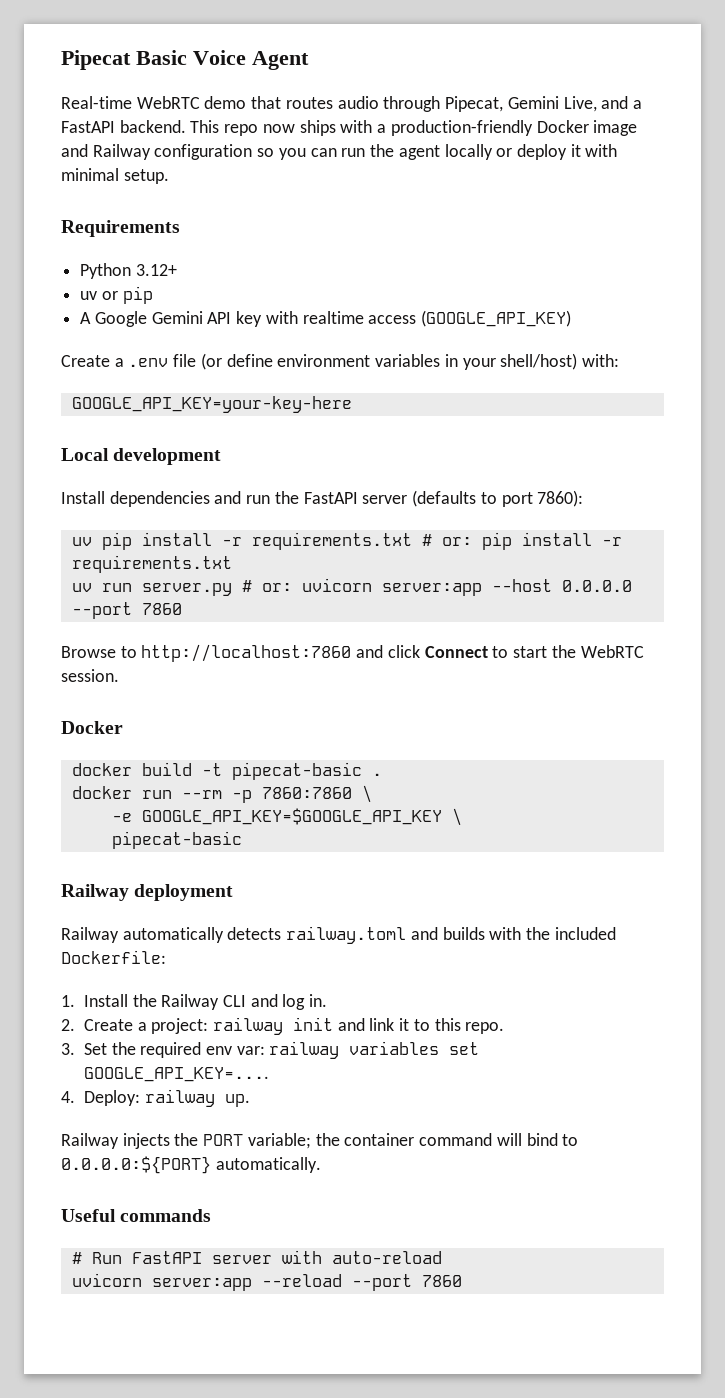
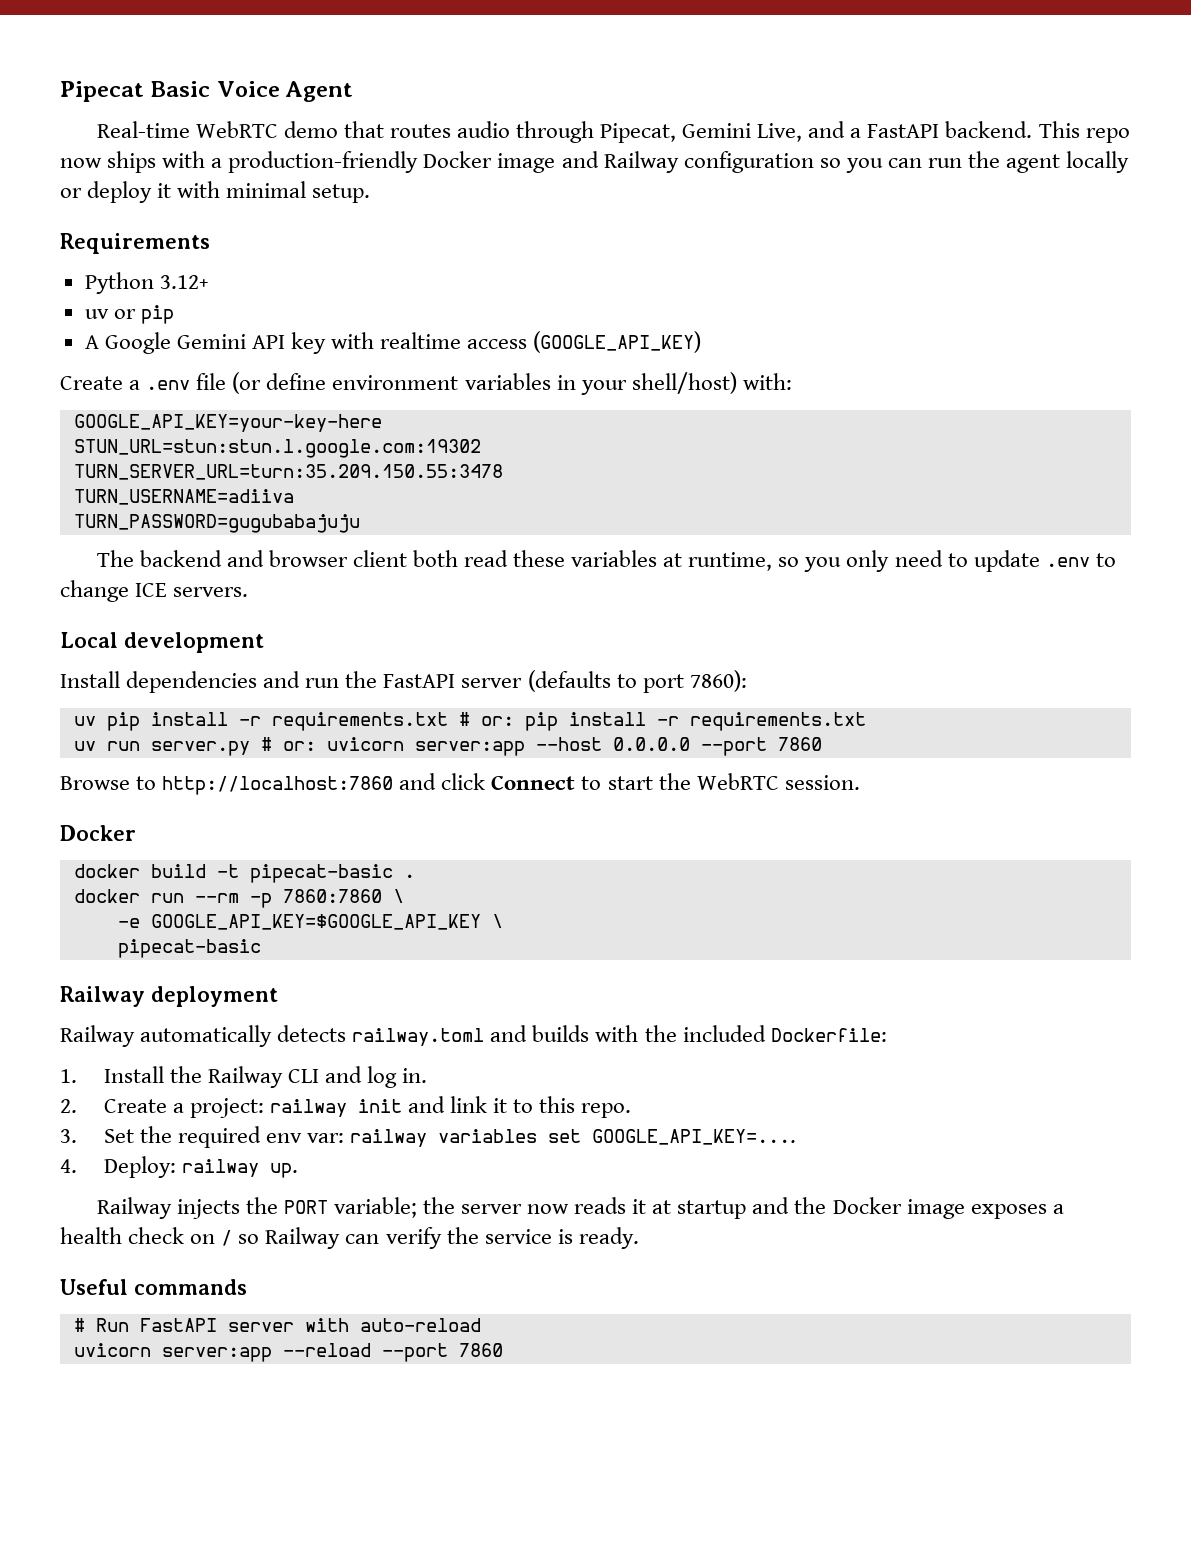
+ STUN_URL=stun:stun.l.google.com:19302
+ TURN_SERVER_URL=turn:35.209.150.55:3478
+ TURN_USERNAME=adiiva
+ TURN_PASSWORD=gugubabajuju
+ The backend and browser client both read these variables at runtime, so you only need to update .env to change ICE servers.
- Railway injects the PORT variable; the container command will bind to 0.0.0.0:${PORT} automatically.
+ Railway injects the PORT variable; the server now reads it at startup and the Docker image exposes a health check on / so Railway can verify the service is ready.

